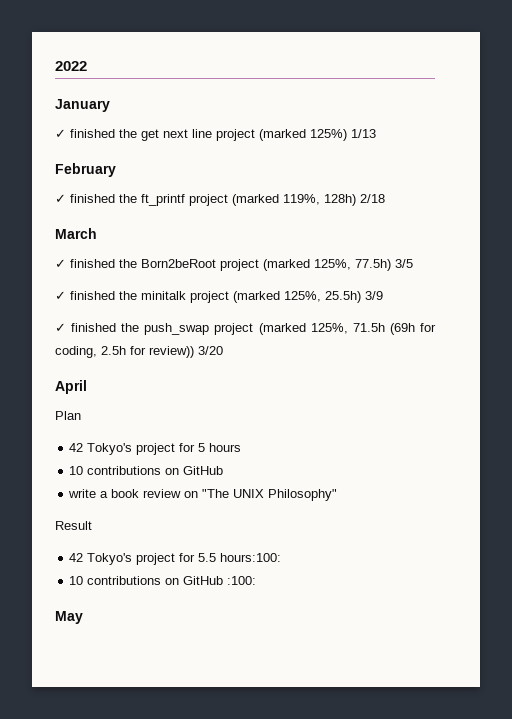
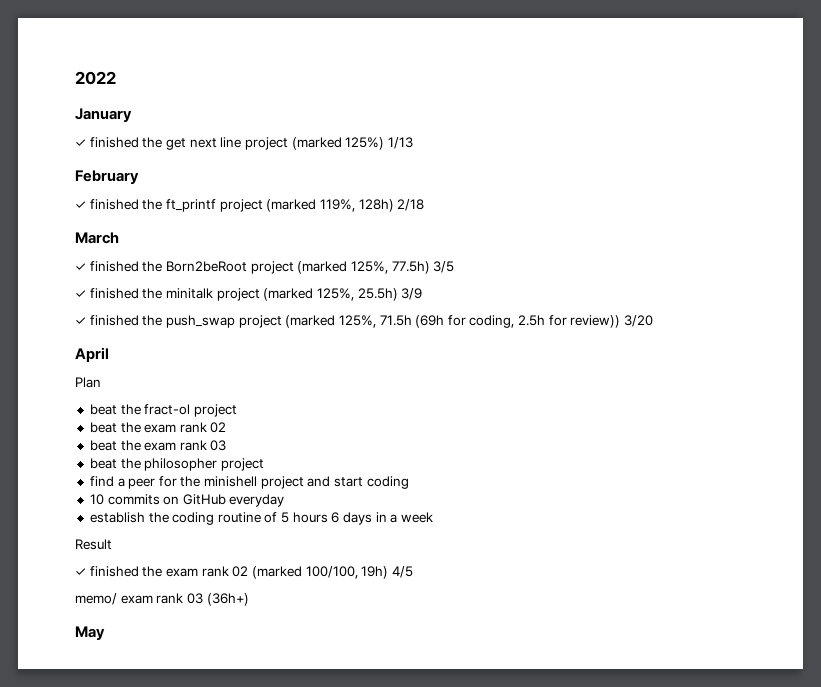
- 42 Tokyo's project for 5 hours
- 10 contributions on GitHub
- write a book review on "The UNIX Philosophy"
+ beat the fract-ol project
+ beat the exam rank 02
+ beat the exam rank 03
+ beat the philosopher project
+ find a peer for the minishell project and start coding
+ 10 commits on GitHub everyday
+ establish the coding routine of 5 hours 6 days in a week
  Result
- 42 Tokyo's project for 5.5 hours:100:
- 10 contributions on GitHub :100:
+ ✓ finished the exam rank 02 (marked 100/100, 19h) 4/5
+ memo/ exam rank 03 (36h+)

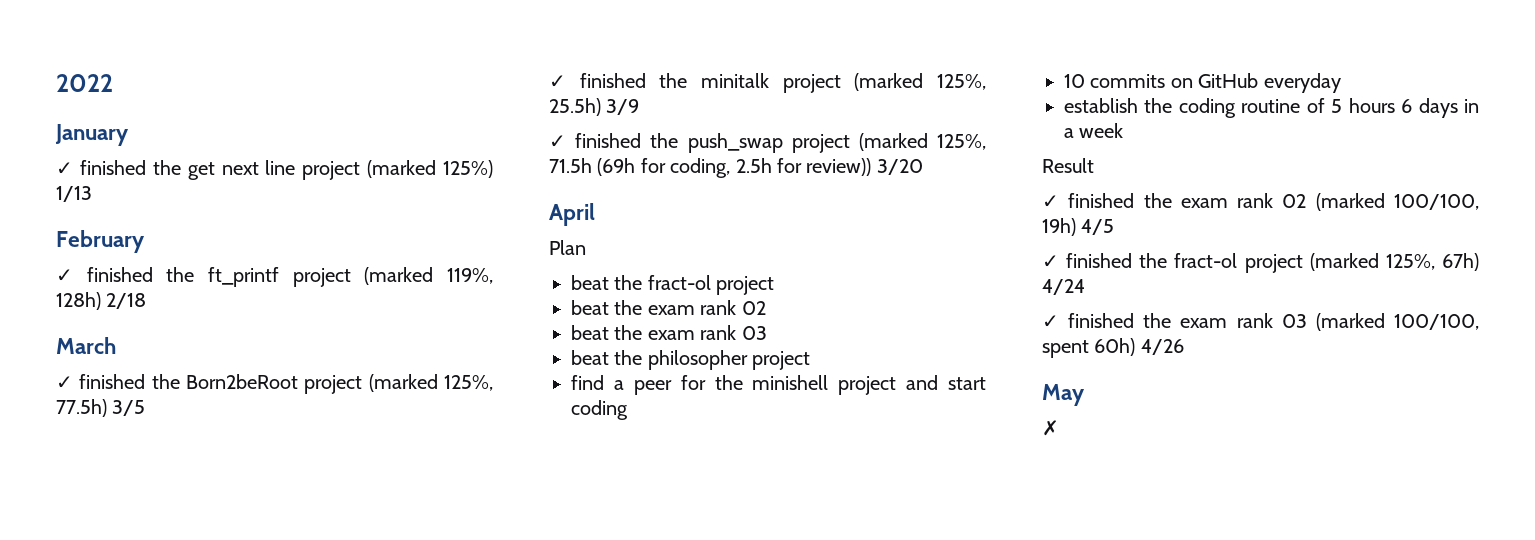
- memo/ exam rank 03 (36h+)
+ ✓ finished the fract-ol project (marked 125%, 67h) 4/24
+ ✓ finished the exam rank 03 (marked 100/100, spent 60h) 4/26
+ ✗

